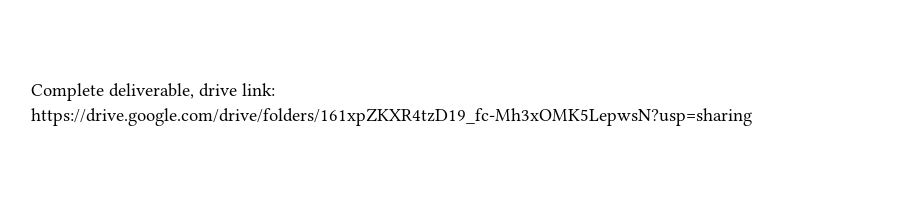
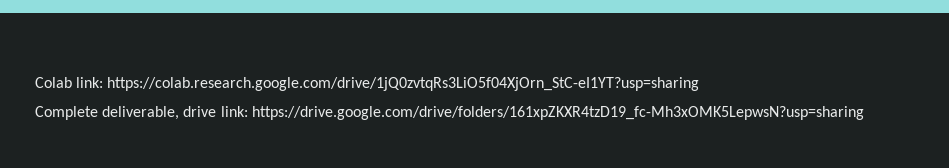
+ Colab link: https://colab.research.google.com/drive/1jQ0zvtqRs3LiO5f04XjOrn_StC-eI1YT?usp=sharing

